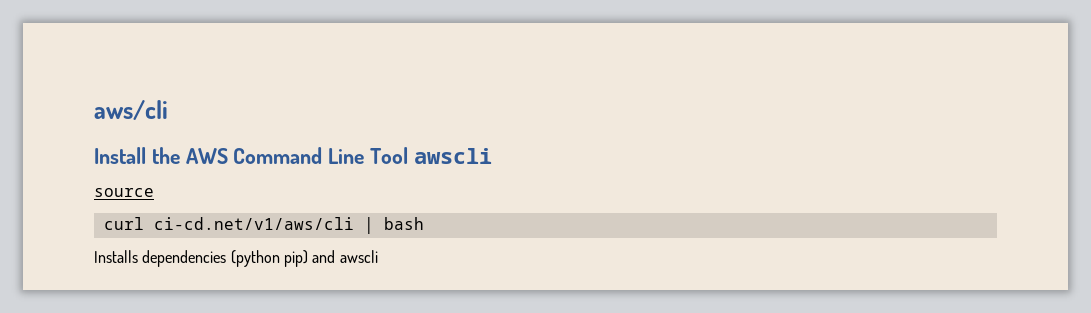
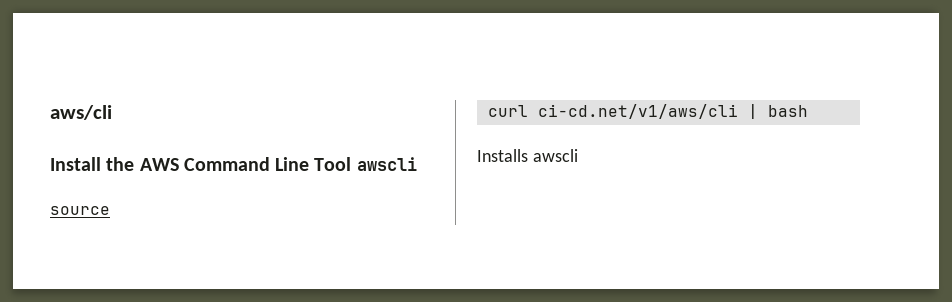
- Installs dependencies (python pip) and awscli
+ Installs awscli

